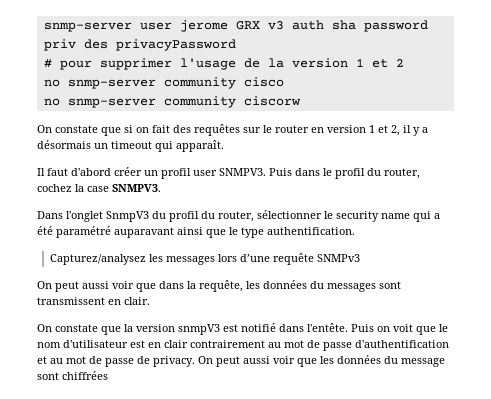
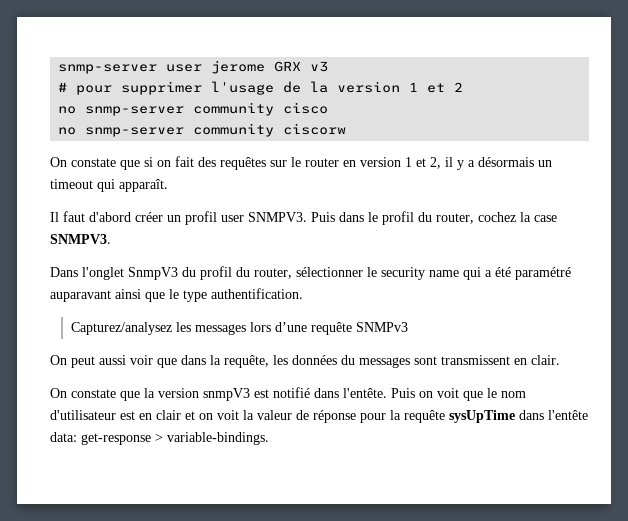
- snmp-server user jerome GRX v3 auth sha password priv des privacyPassword
+ snmp-server user jerome GRX v3
- Puis on voit que le nom d'utilisateur est en clair contrairement au mot de passe d'authentification et au mot de passe de privacy. On peut aussi voir que les données du message sont chiffrées
+ Puis on voit que le nom d'utilisateur est en clair et on voit la valeur de réponse pour la requête sysUpTime dans l'entête data: get-response > variable-bindings.

